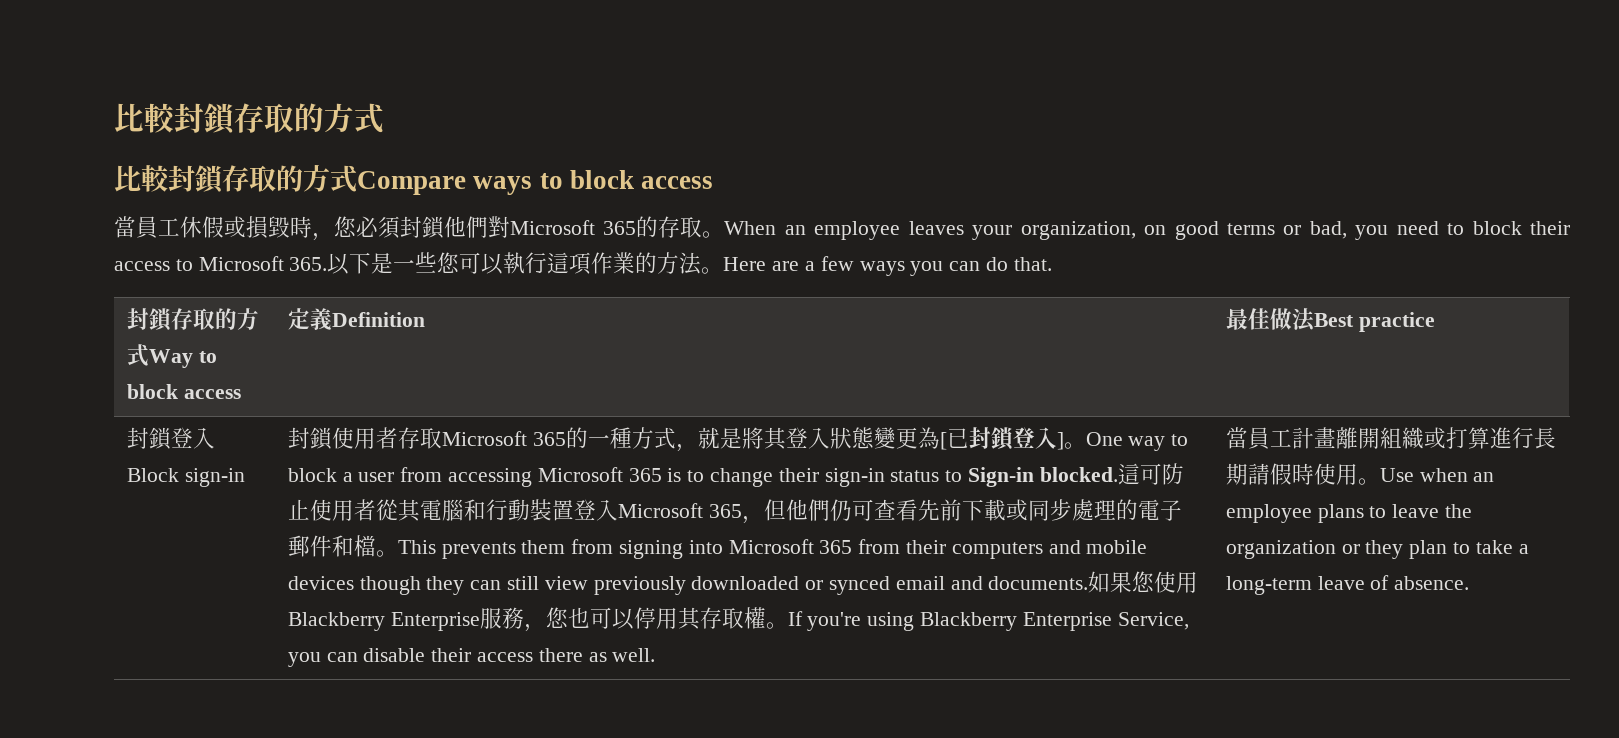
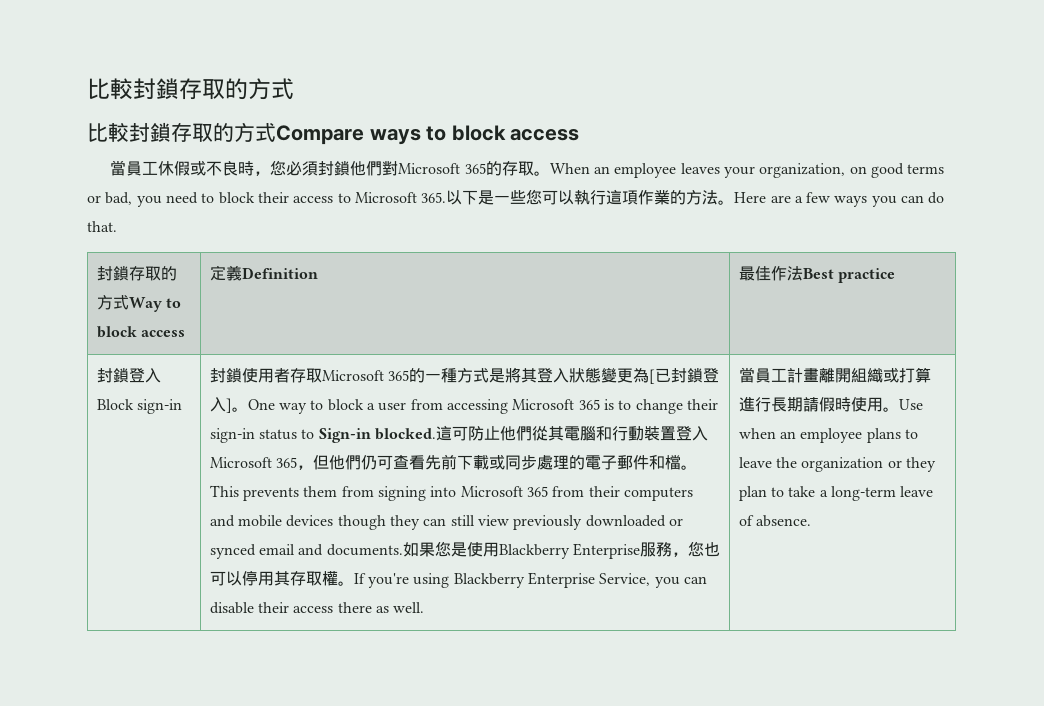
- 當員工休假或損毀時，您必須封鎖他們對Microsoft 365的存取。
+ 當員工休假或不良時，您必須封鎖他們對Microsoft 365的存取。
- 封鎖存取的方式Way to block access | 定義Definition | 最佳做法Best practice
+ 封鎖存取的方式Way to block access | 定義Definition | 最佳作法Best practice
- 封鎖使用者存取Microsoft 365的一種方式，就是將其登入狀態變更為[已封鎖登入]。
+ 封鎖使用者存取Microsoft 365的一種方式是將其登入狀態變更為[已封鎖登入]。
- 這可防止使用者從其電腦和行動裝置登入Microsoft 365，但他們仍可查看先前下載或同步處理的電子郵件和檔。
+ 這可防止他們從其電腦和行動裝置登入Microsoft 365，但他們仍可查看先前下載或同步處理的電子郵件和檔。
- 如果您使用Blackberry Enterprise服務，您也可以停用其存取權。
+ 如果您是使用Blackberry Enterprise服務，您也可以停用其存取權。

